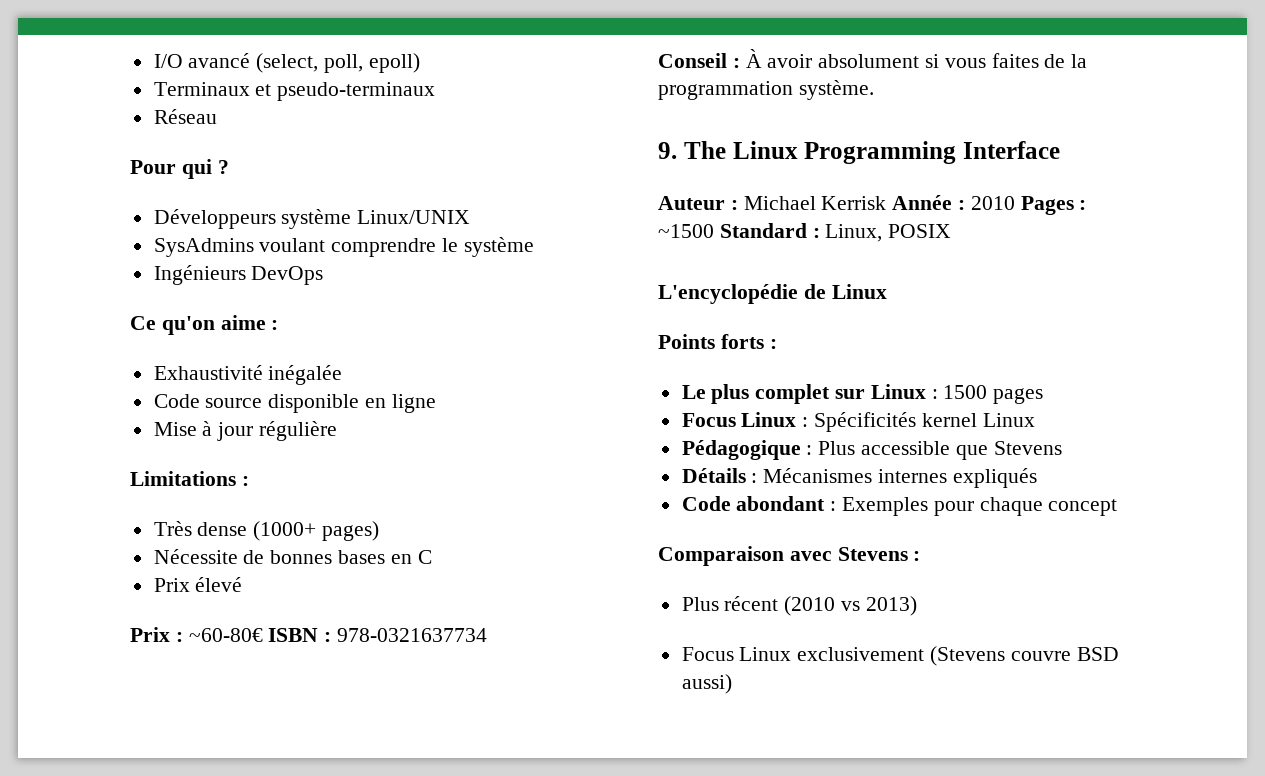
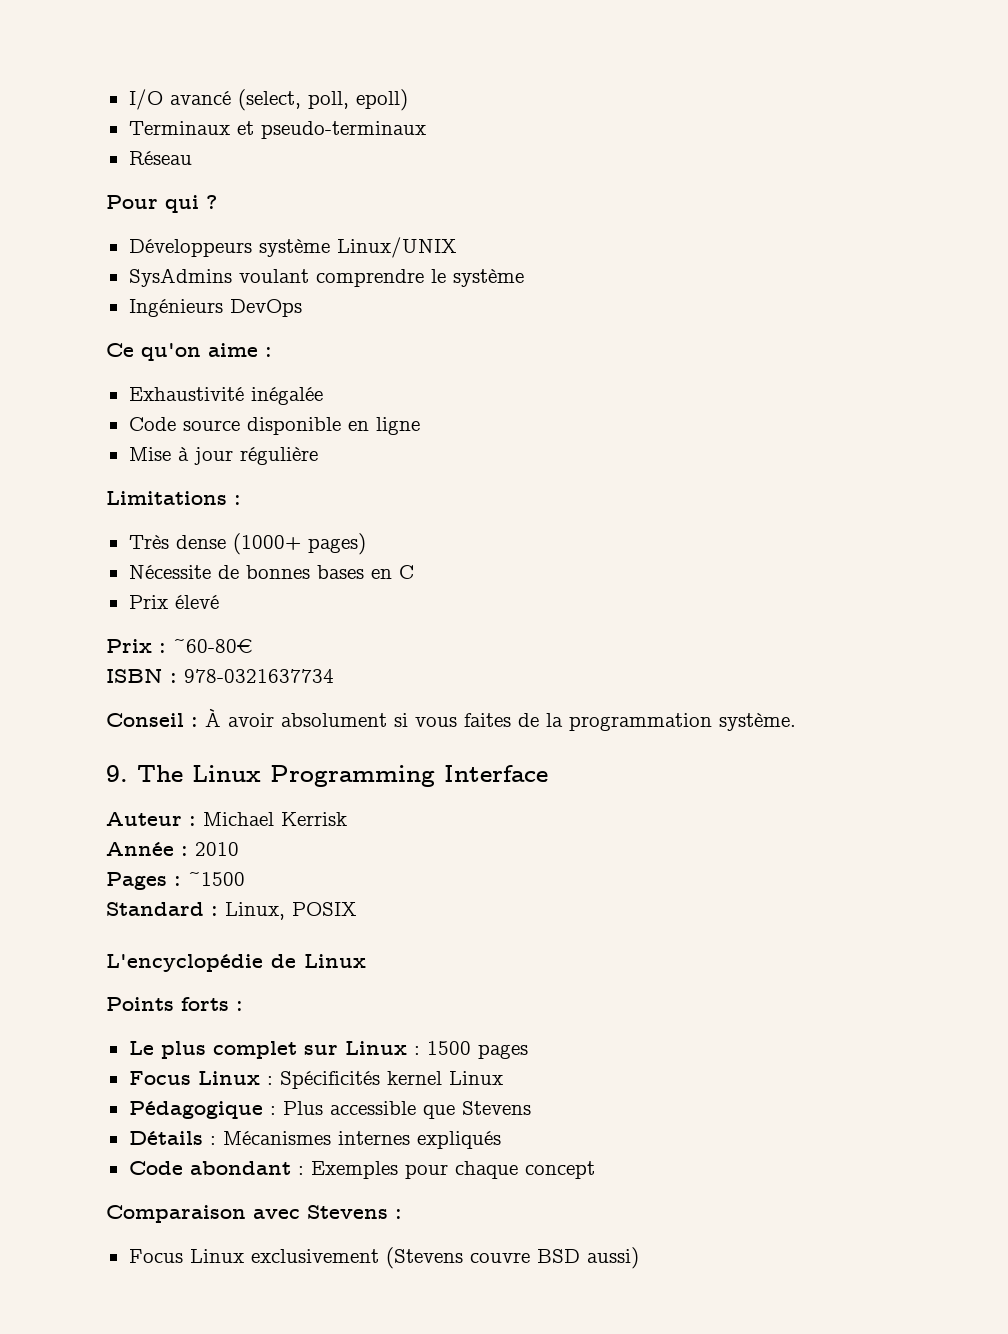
- Prix : ~60-80€ ISBN : 978-0321637734
+ Prix : ~60-80€
+ ISBN : 978-0321637734
- Auteur : Michael Kerrisk Année : 2010 Pages : ~1500 Standard : Linux, POSIX
+ Auteur : Michael Kerrisk
+ Année : 2010
+ Pages : ~1500
+ Standard : Linux, POSIX
- Plus récent (2010 vs 2013)

